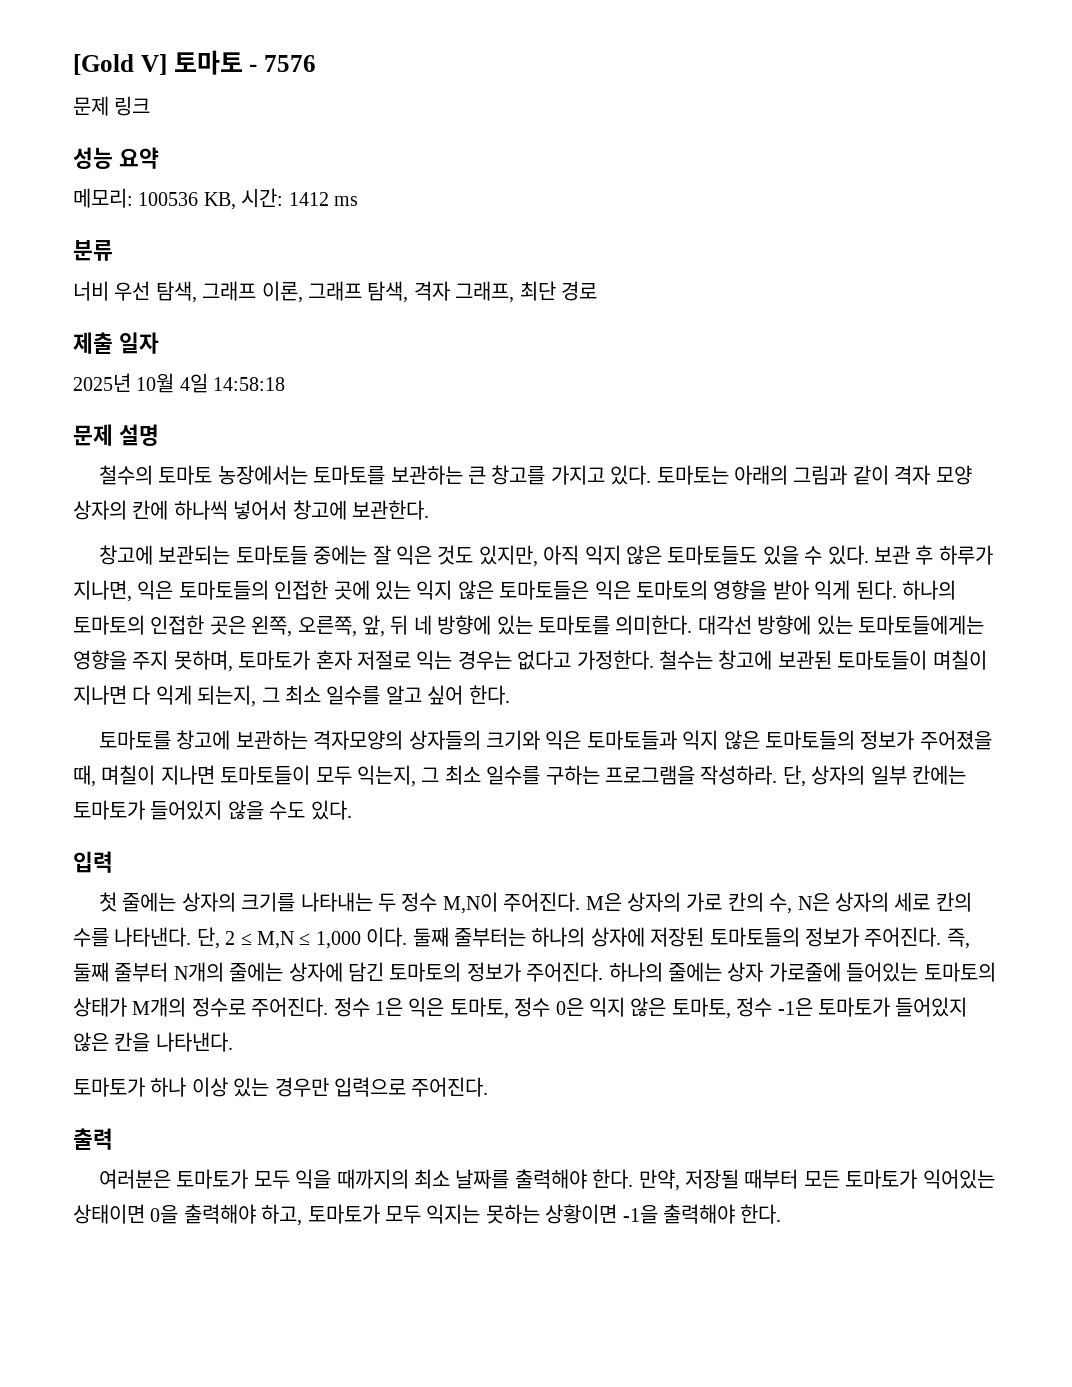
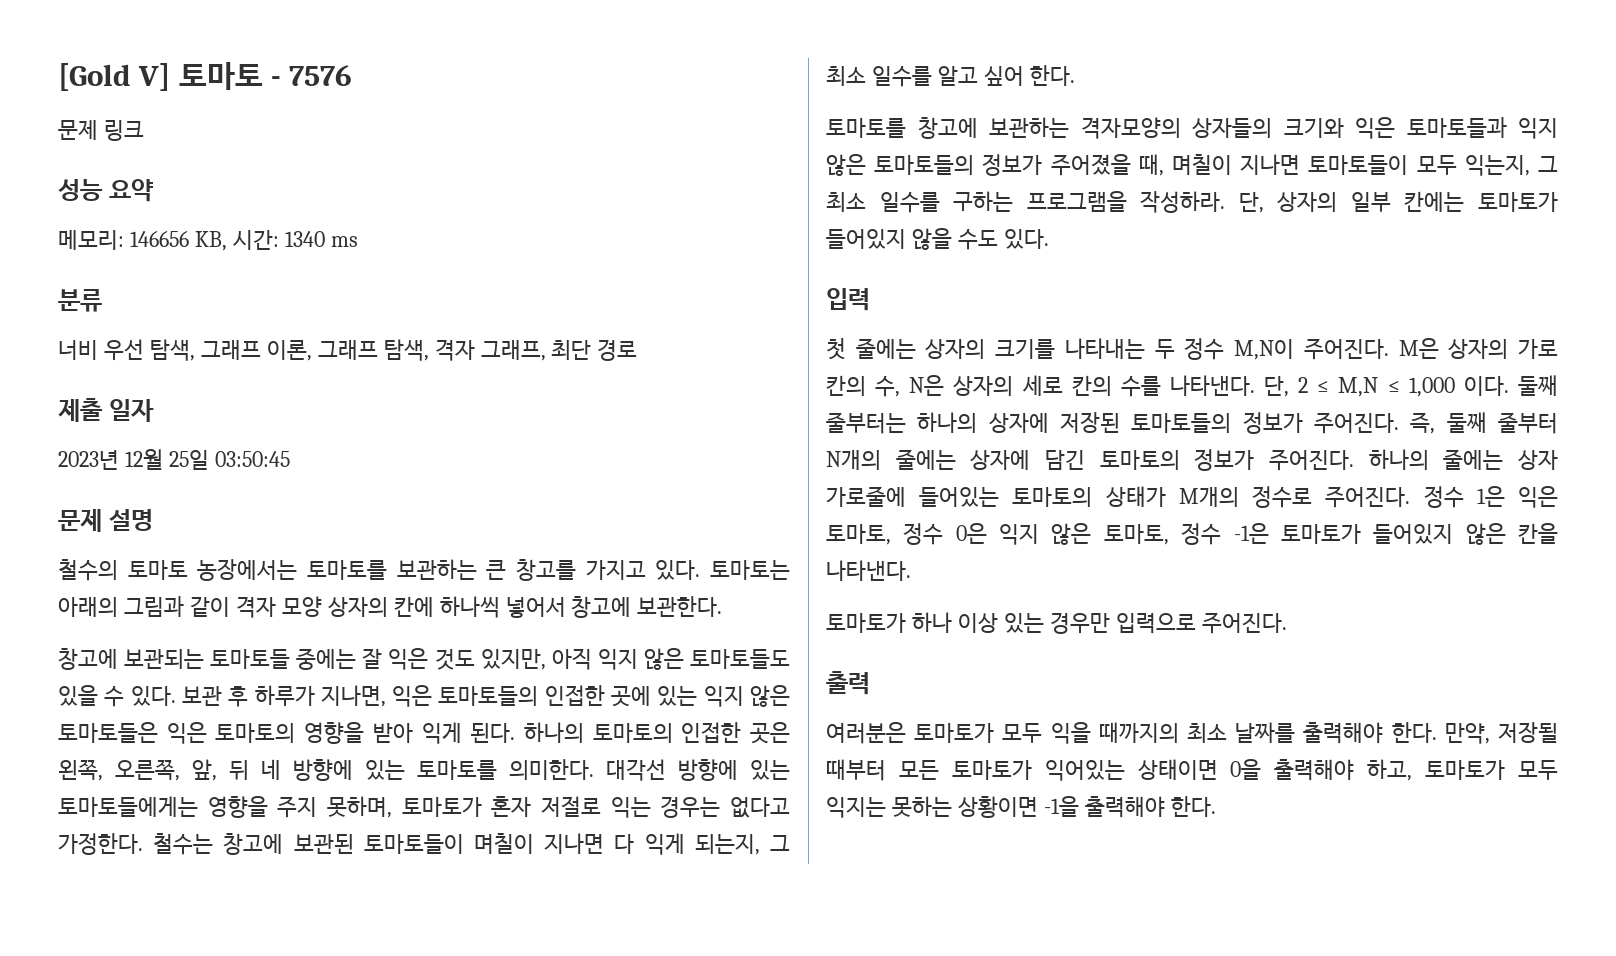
- 메모리: 100536 KB, 시간: 1412 ms
+ 메모리: 146656 KB, 시간: 1340 ms
- 2025년 10월 4일 14:58:18
+ 2023년 12월 25일 03:50:45

